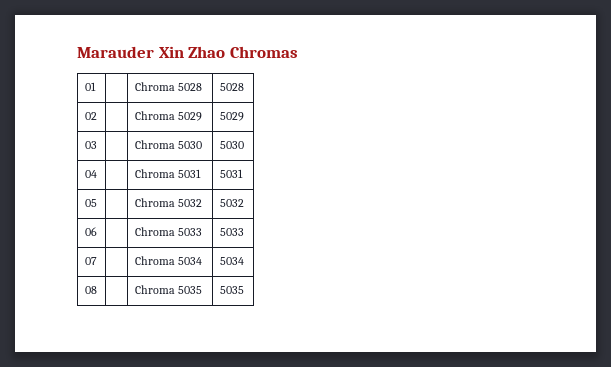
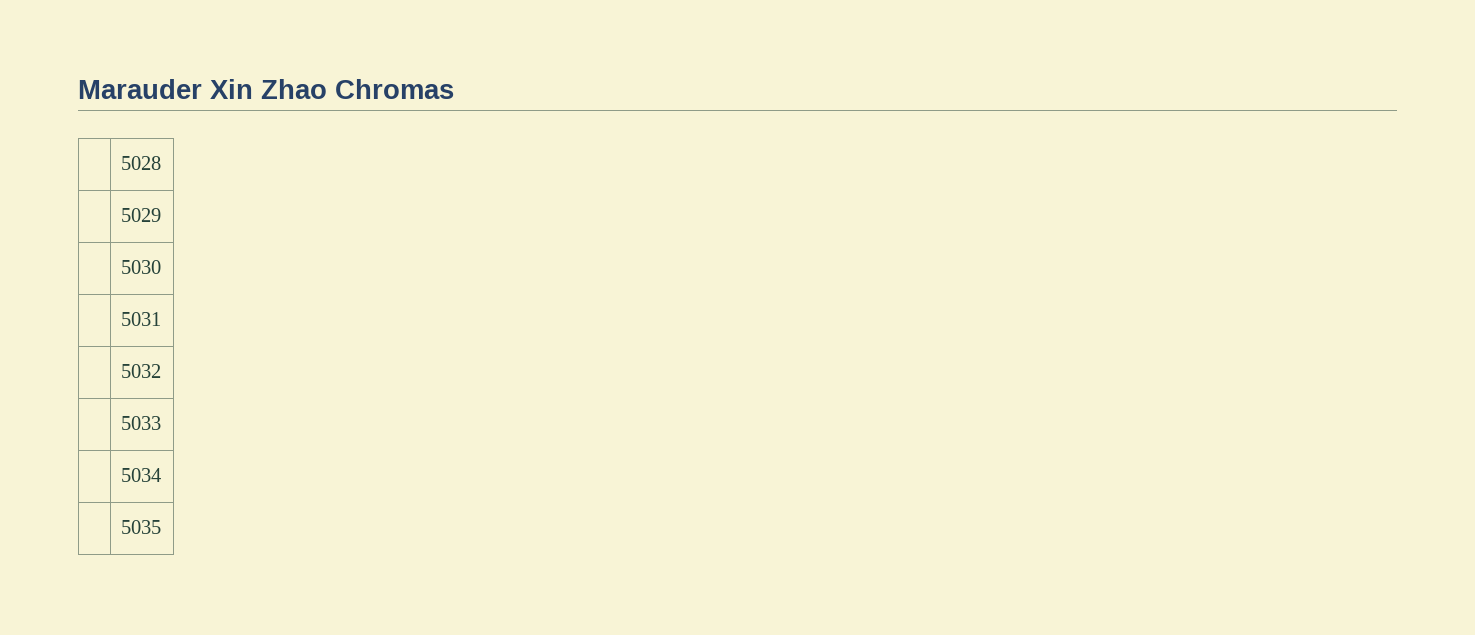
- 01 | | Chroma 5028 | 5028
- 02 | | Chroma 5029 | 5029
- 03 | | Chroma 5030 | 5030
- 04 | | Chroma 5031 | 5031
- 05 | | Chroma 5032 | 5032
- 06 | | Chroma 5033 | 5033
- 07 | | Chroma 5034 | 5034
- 08 | | Chroma 5035 | 5035
+ | 5028
+ | 5029
+ | 5030
+ | 5031
+ | 5032
+ | 5033
+ | 5034
+ | 5035

